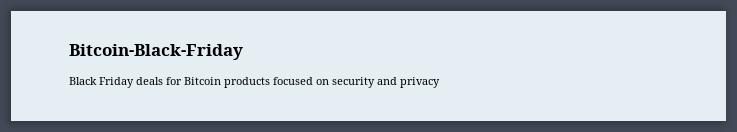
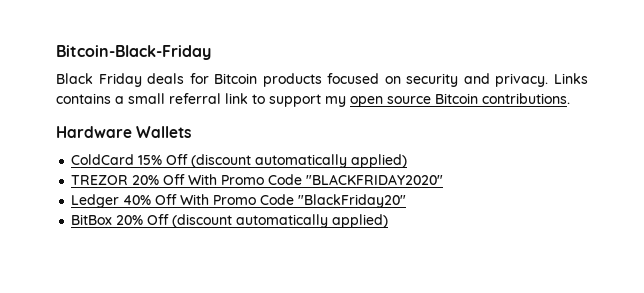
- Black Friday deals for Bitcoin products focused on security and privacy
+ Black Friday deals for Bitcoin products focused on security and privacy. Links contains a small referral link to support my open source Bitcoin contributions.
+ Hardware Wallets
+ ColdCard 15% Off (discount automatically applied)
+ TREZOR 20% Off With Promo Code "BLACKFRIDAY2020"
+ Ledger 40% Off With Promo Code "BlackFriday20"
+ BitBox 20% Off (discount automatically applied)

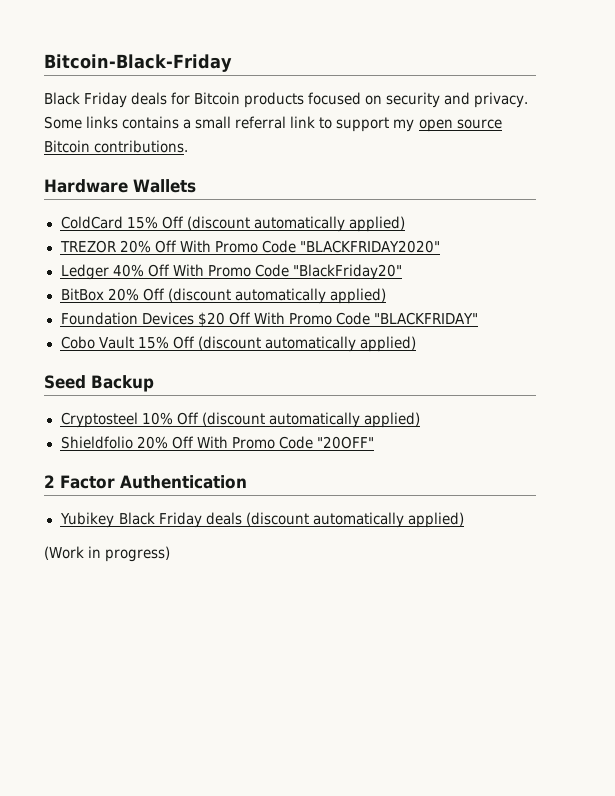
- Links contains a small referral link to support my open source Bitcoin contributions.
+ Some links contains a small referral link to support my open source Bitcoin contributions.
+ Foundation Devices $20 Off With Promo Code "BLACKFRIDAY"
+ Cobo Vault 15% Off (discount automatically applied)
+ Seed Backup
+ Cryptosteel 10% Off (discount automatically applied)
+ Shieldfolio 20% Off With Promo Code "20OFF"
+ 2 Factor Authentication
+ Yubikey Black Friday deals (discount automatically applied)
+ (Work in progress)

